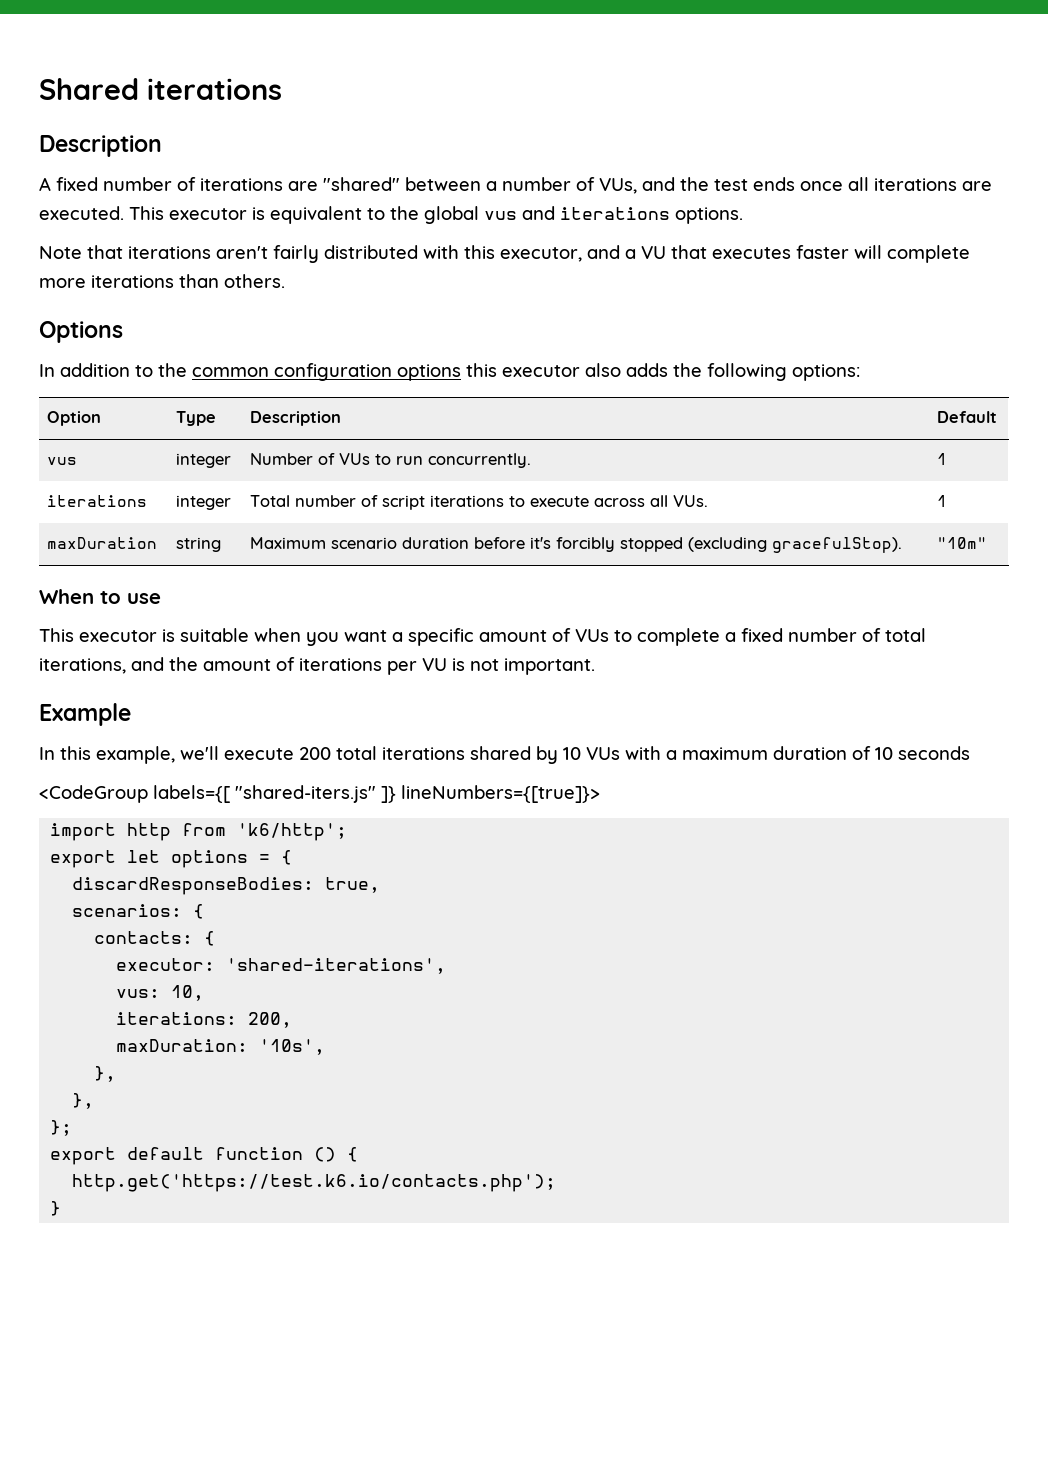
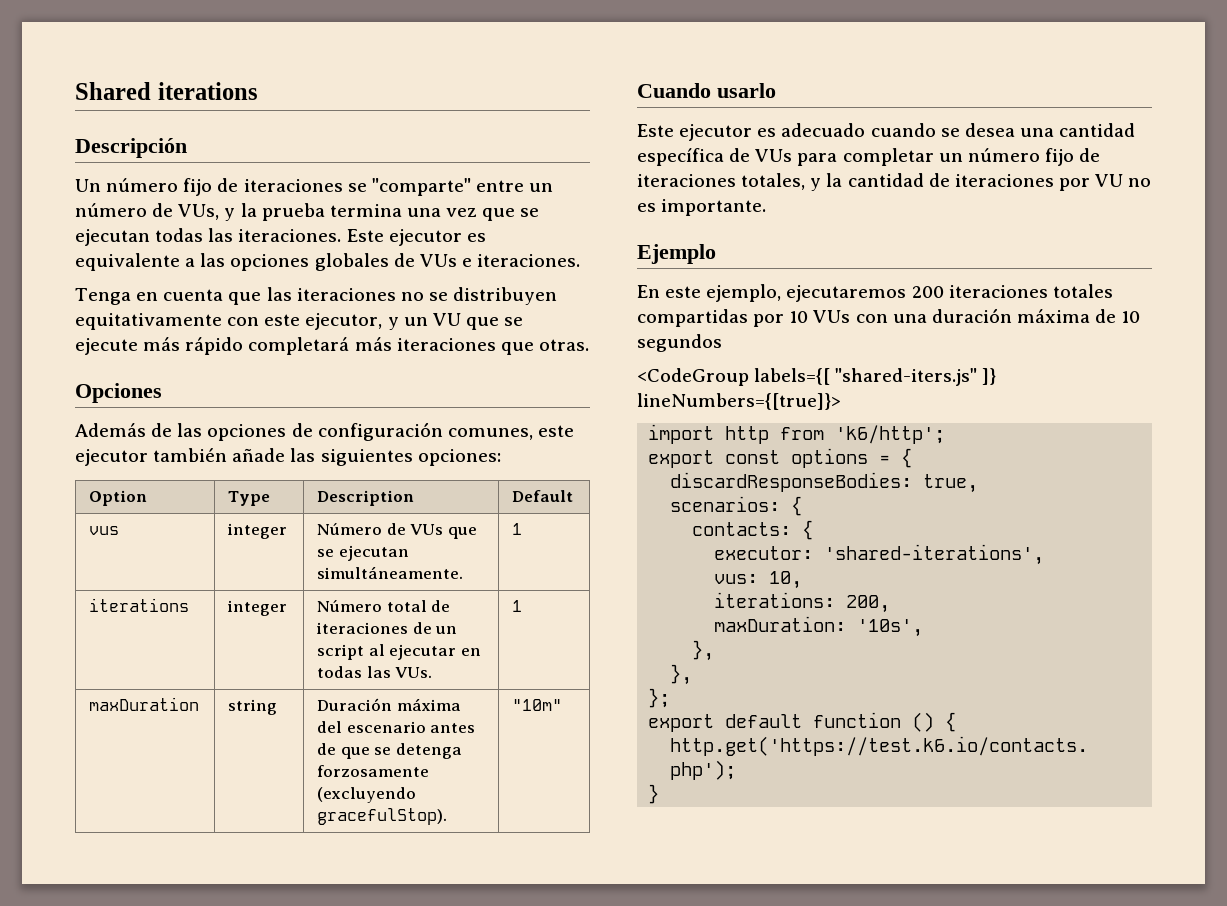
  Shared iterations
- Description
- A fixed number of iterations are "shared" between a number of VUs, and the test ends once all iterations are executed. This executor is equivalent to the global vus and iterations options.
- Note that iterations aren't fairly distributed with this executor, and a VU that executes faster will complete more iterations than others.
- Options
- In addition to the common configuration options this executor also adds the following options:
+ Descripción
+ Un número fijo de iteraciones se "comparte" entre un número de VUs, y la prueba termina una vez que se ejecutan todas las iteraciones. Este ejecutor es equivalente a las opciones globales de VUs e iteraciones.
+ Tenga en cuenta que las iteraciones no se distribuyen equitativamente con este ejecutor, y un VU que se ejecute más rápido completará más iteraciones que otras.
+ Opciones
+ Además de las opciones de configuración comunes, este ejecutor también añade las siguientes opciones:
- vus | integer | Number of VUs to run concurrently. | 1
- iterations | integer | Total number of script iterations to execute across all VUs. | 1
- maxDuration | string | Maximum scenario duration before it's forcibly stopped (excluding gracefulStop). | "10m"
- When to use
- This executor is suitable when you want a specific amount of VUs to complete a fixed number of total iterations, and the amount of iterations per VU is not important.
- Example
- In this example, we'll execute 200 total iterations shared by 10 VUs with a maximum duration of 10 seconds
+ vus | integer | Número de VUs que se ejecutan simultáneamente. | 1
+ iterations | integer | Número total de iteraciones de un script al ejecutar en todas las VUs. | 1
+ maxDuration | string | Duración máxima del escenario antes de que se detenga forzosamente (excluyendo gracefulStop). | "10m"
+ Cuando usarlo
+ Este ejecutor es adecuado cuando se desea una cantidad específica de VUs para completar un número fijo de iteraciones totales, y la cantidad de iteraciones por VU no es importante.
+ Ejemplo
+ En este ejemplo, ejecutaremos 200 iteraciones totales compartidas por 10 VUs con una duración máxima de 10 segundos
- export let options = {
+ export const options = {

